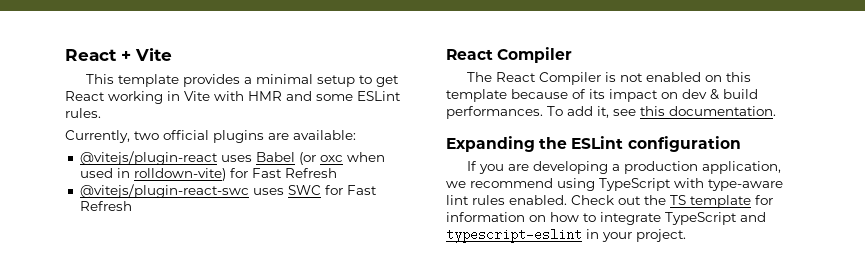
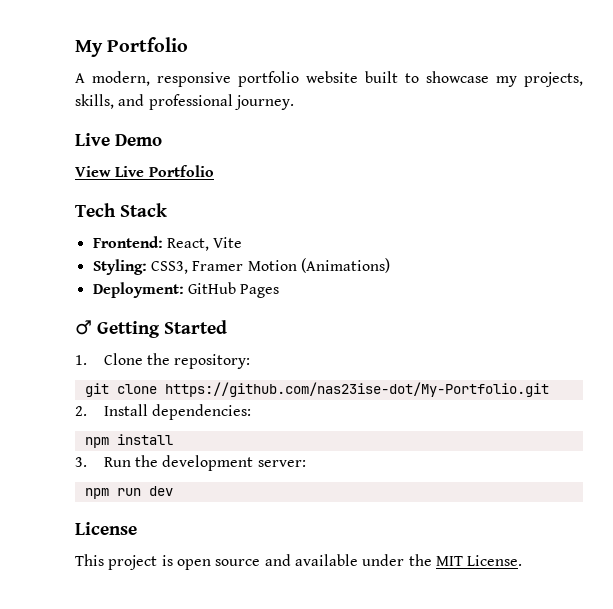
- React + Vite
- This template provides a minimal setup to get React working in Vite with HMR and some ESLint rules.
- Currently, two official plugins are available:
- @vitejs/plugin-react uses Babel (or oxc when used in rolldown-vite) for Fast Refresh
- @vitejs/plugin-react-swc uses SWC for Fast Refresh
- React Compiler
- The React Compiler is not enabled on this template because of its impact on dev & build performances. To add it, see this documentation.
- Expanding the ESLint configuration
- If you are developing a production application, we recommend using TypeScript with type-aware lint rules enabled. Check out the TS template for information on how to integrate TypeScript and typescript-eslint in your project.
+ My Portfolio
+ A modern, responsive portfolio website built to showcase my projects, skills, and professional journey.
+ Live Demo
+ View Live Portfolio
+ Tech Stack
+ Frontend: React, Vite
+ Styling: CSS3, Framer Motion (Animations)
+ Deployment: GitHub Pages
+ ♂ Getting Started
+ 1. Clone the repository:
+ git clone https://github.com/nas23ise-dot/My-Portfolio.git
+ 2. Install dependencies:
+ npm install
+ 3. Run the development server:
+ npm run dev
+ License
+ This project is open source and available under the MIT License.

